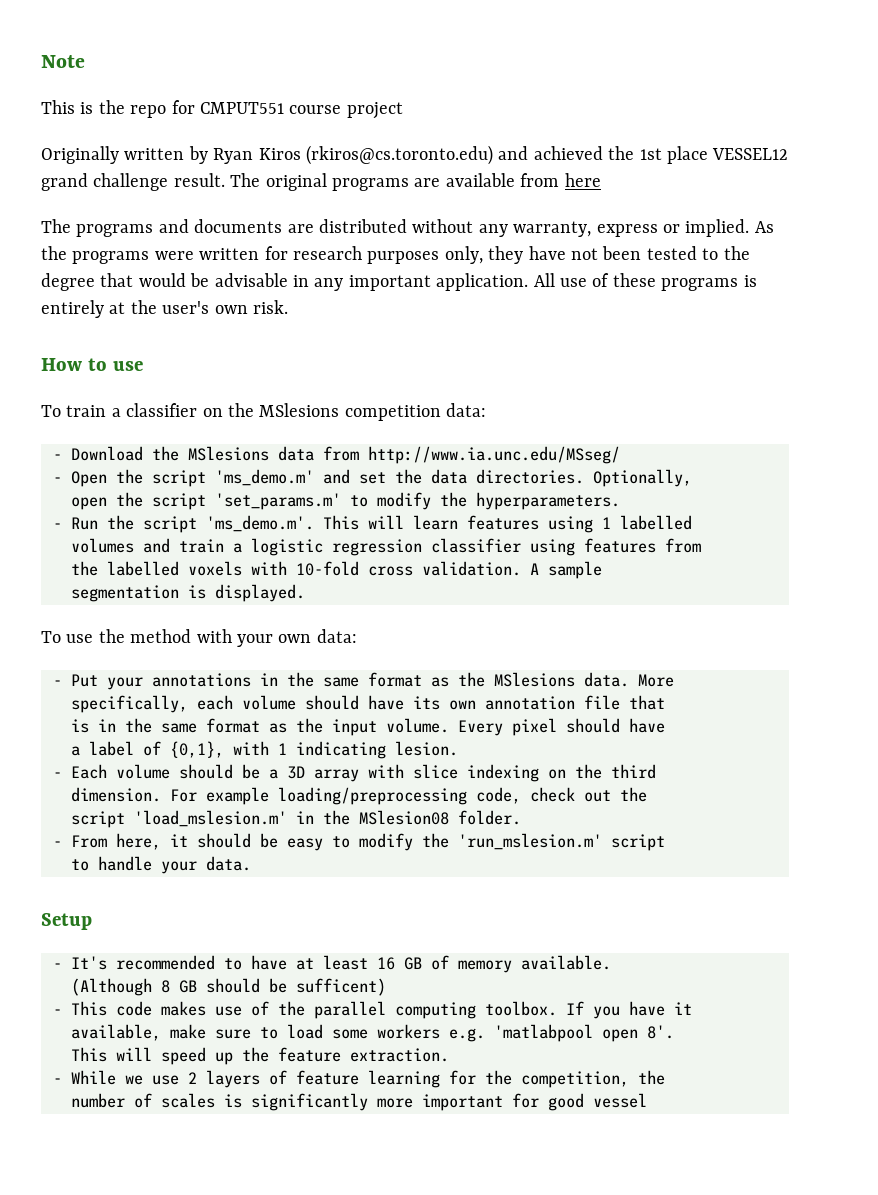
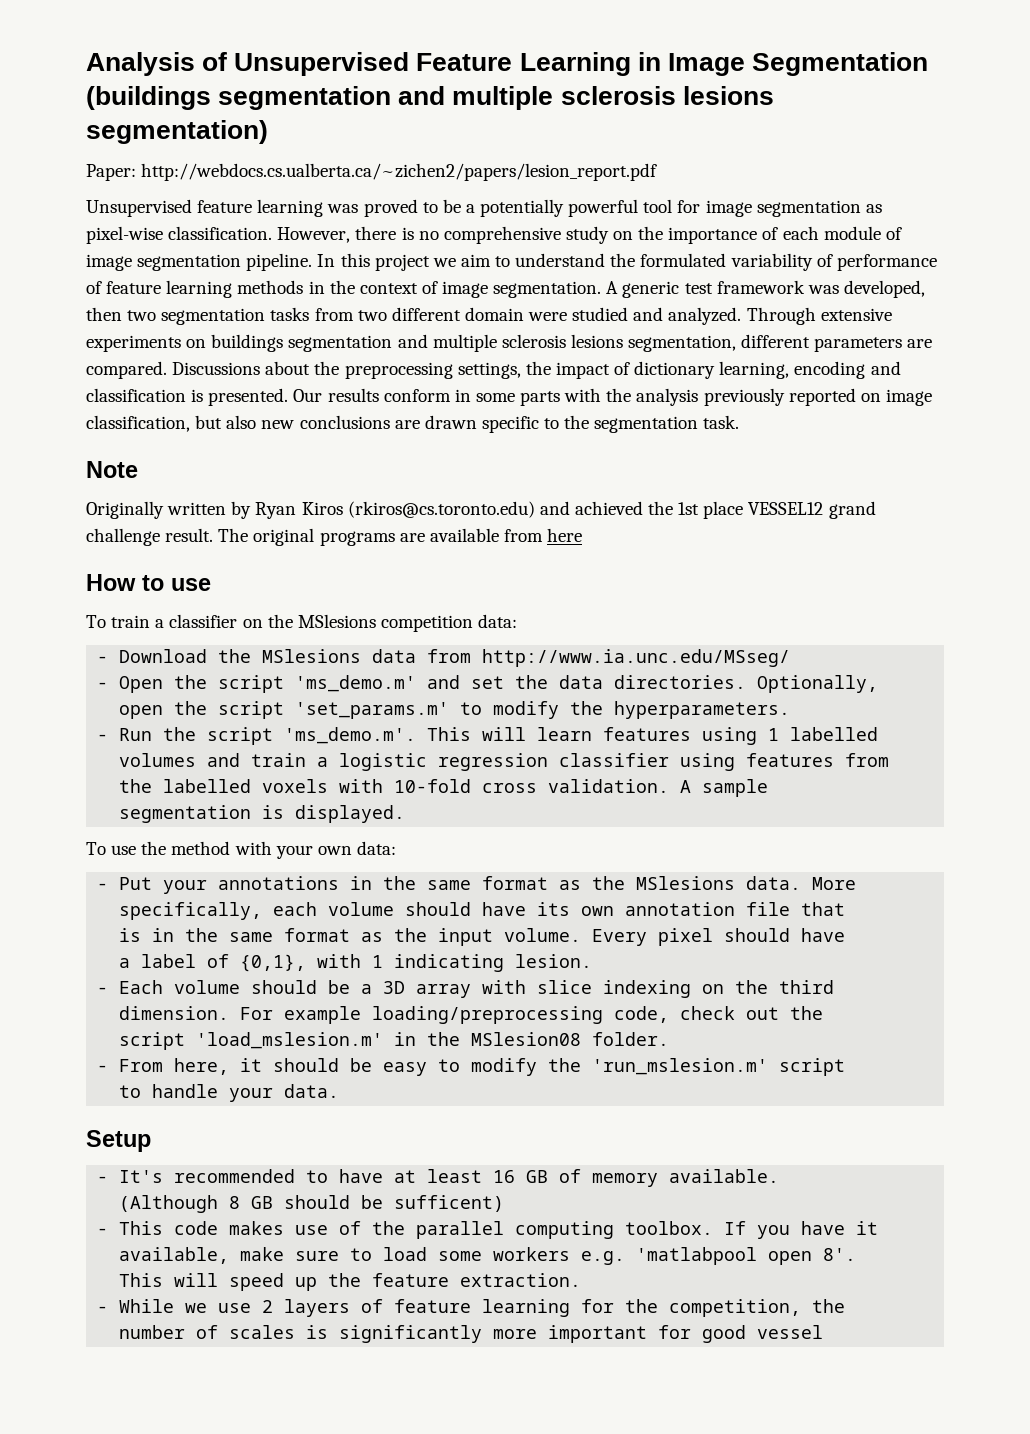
+ Analysis of Unsupervised Feature Learning in Image Segmentation (buildings segmentation and multiple sclerosis lesions segmentation)
+ Paper: http://webdocs.cs.ualberta.ca/~zichen2/papers/lesion_report.pdf
+ Unsupervised feature learning was proved to be a potentially powerful tool for image segmentation as pixel-wise classification. However, there is no comprehensive study on the importance of each module of image segmentation pipeline. In this project we aim to understand the formulated variability of performance of feature learning methods in the context of image segmentation. A generic test framework was developed, then two segmentation tasks from two different domain were studied and analyzed. Through extensive experiments on buildings segmentation and multiple sclerosis lesions segmentation, different parameters are compared. Discussions about the preprocessing settings, the impact of dictionary learning, encoding and classification is presented. Our results conform in some parts with the analysis previously reported on image classification, but also new conclusions are drawn specific to the segmentation task.
  Note
- This is the repo for CMPUT551 course project
- The programs and documents are distributed without any warranty, express or implied. As the programs were written for research purposes only, they have not been tested to the degree that would be advisable in any important application. All use of these programs is entirely at the user's own risk.

